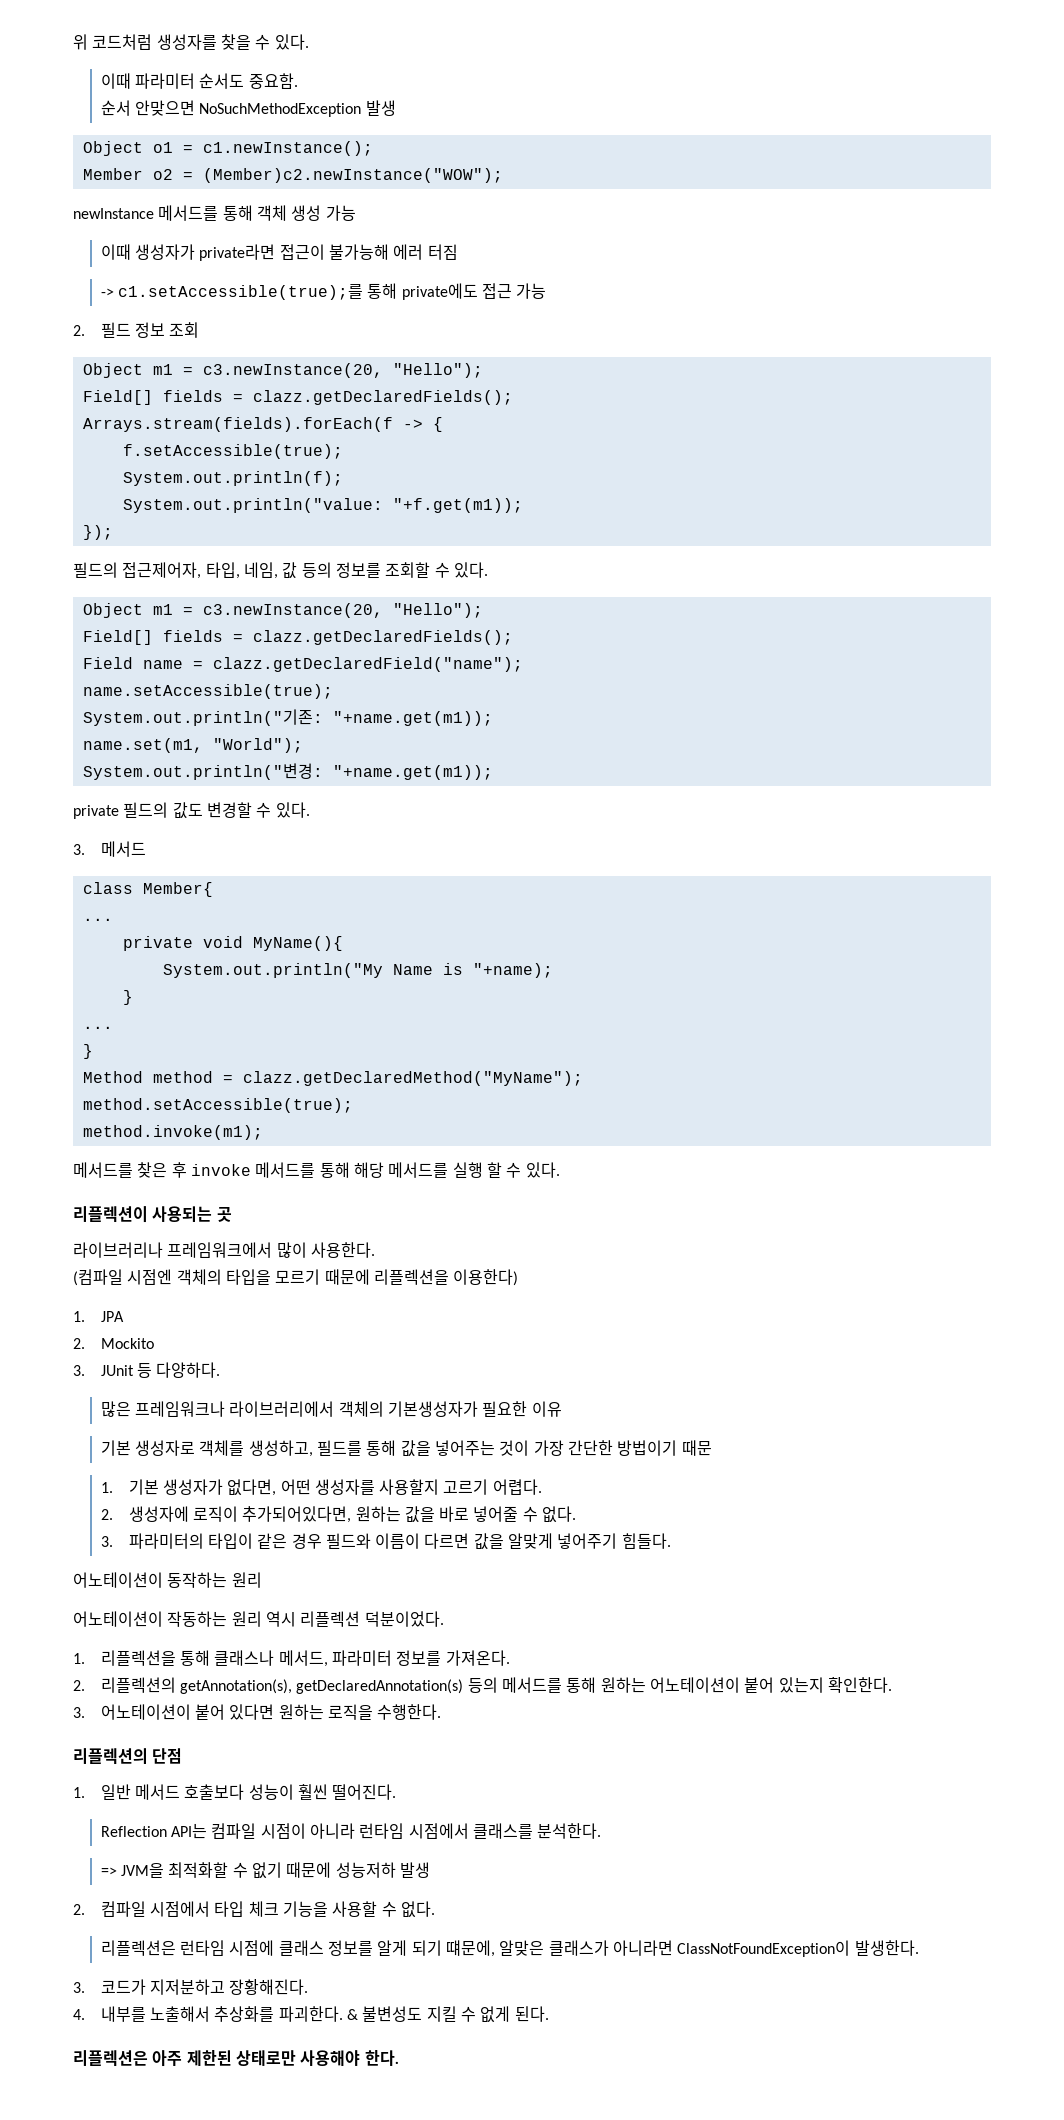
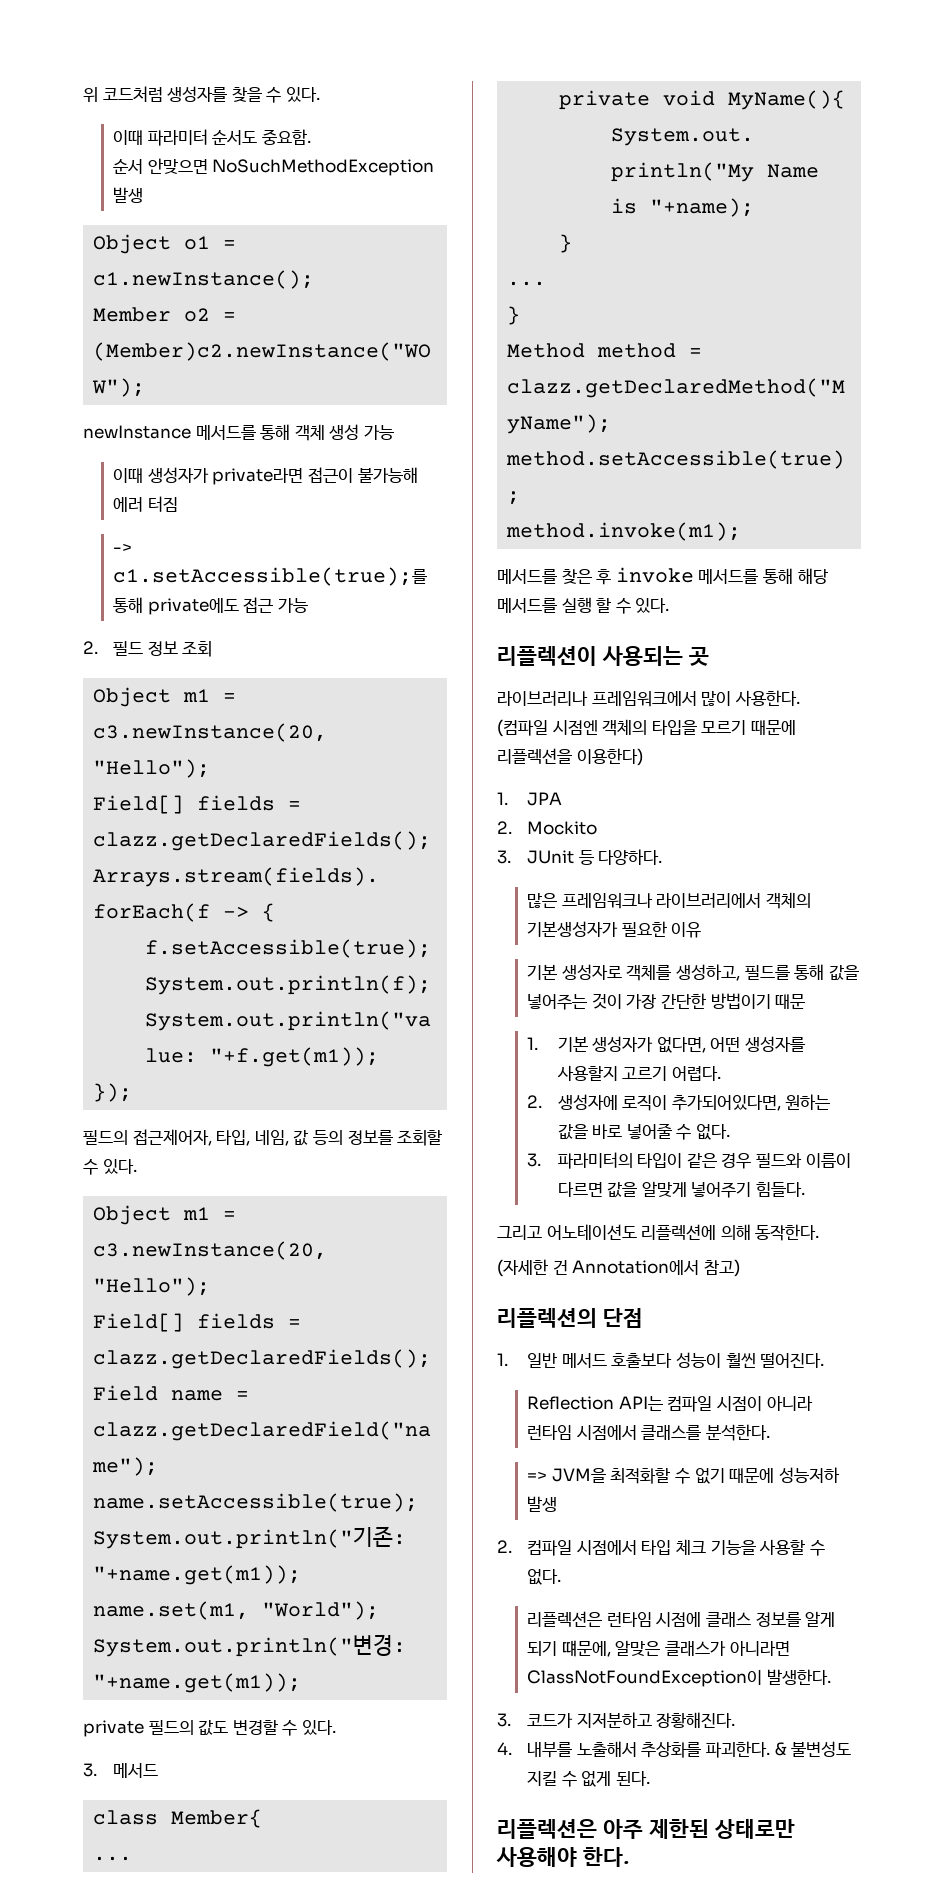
- 어노테이션이 동작하는 원리
- 어노테이션이 작동하는 원리 역시 리플렉션 덕분이었다.
- 1. 리플렉션을 통해 클래스나 메서드, 파라미터 정보를 가져온다.
- 2. 리플렉션의 getAnnotation(s), getDeclaredAnnotation(s) 등의 메서드를 통해 원하는 어노테이션이 붙어 있는지 확인한다.
- 3. 어노테이션이 붙어 있다면 원하는 로직을 수행한다.
+ 그리고 어노테이션도 리플렉션에 의해 동작한다.
+ (자세한 건 Annotation에서 참고)

